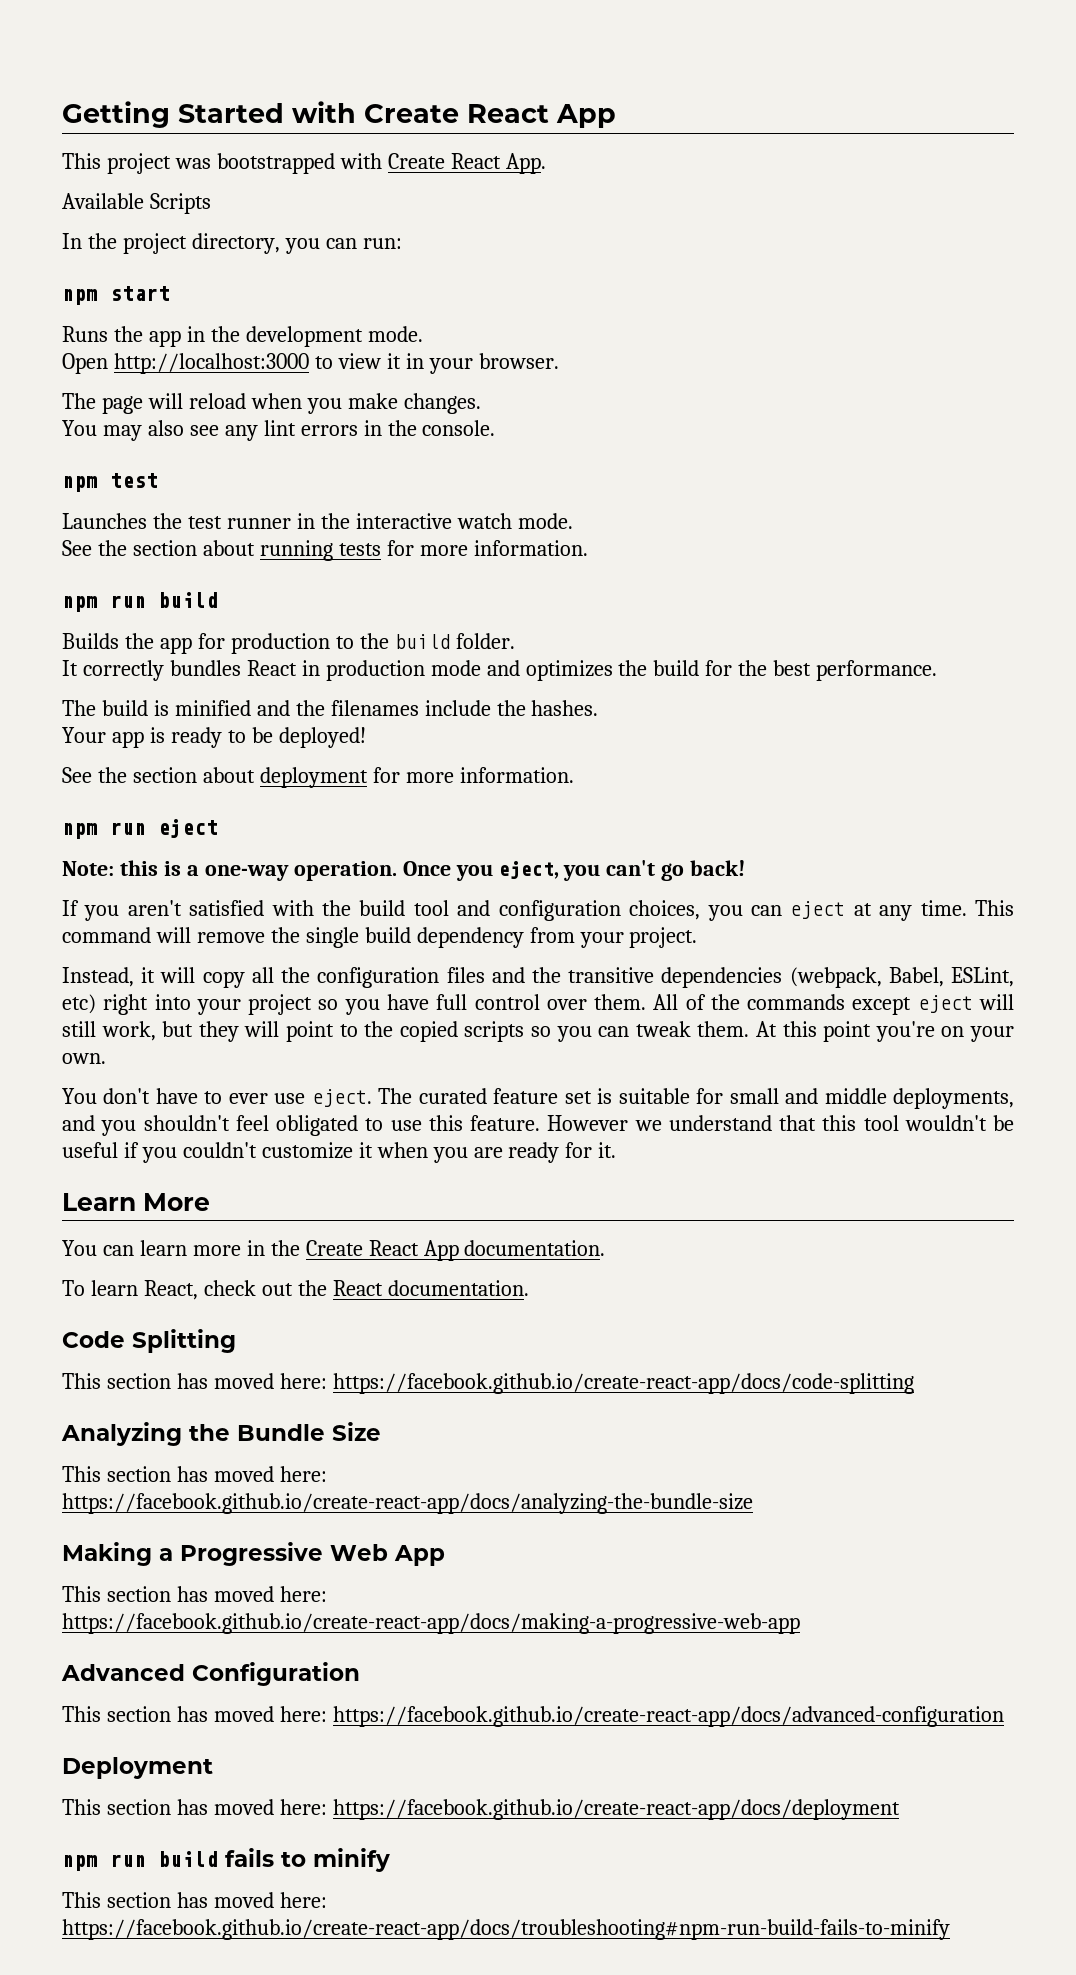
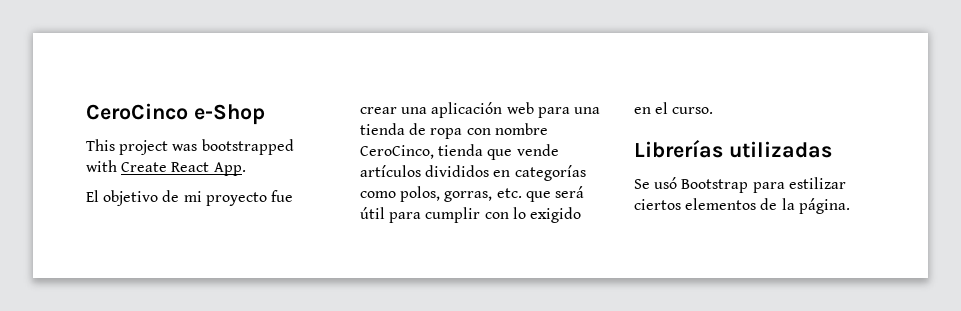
- Getting Started with Create React App
+ CeroCinco e-Shop
- Available Scripts
- In the project directory, you can run:
- npm start
- Runs the app in the development mode.
- Open http://localhost:3000 to view it in your browser.
- The page will reload when you make changes.
- You may also see any lint errors in the console.
- npm test
- Launches the test runner in the interactive watch mode.
- See the section about running tests for more information.
- npm run build
- Builds the app for production to the build folder.
- It correctly bundles React in production mode and optimizes the build for the best performance.
- The build is minified and the filenames include the hashes.
- Your app is ready to be deployed!
- See the section about deployment for more information.
- npm run eject
- Note: this is a one-way operation. Once you eject, you can't go back!
- If you aren't satisfied with the build tool and configuration choices, you can eject at any time. This command will remove the single build dependency from your project.
- Instead, it will copy all the configuration files and the transitive dependencies (webpack, Babel, ESLint, etc) right into your project so you have full control over them. All of the commands except eject will still work, but they will point to the copied scripts so you can tweak them. At this point you're on your own.
- You don't have to ever use eject. The curated feature set is suitable for small and middle deployments, and you shouldn't feel obligated to use this feature. However we understand that this tool wouldn't be useful if you couldn't customize it when you are ready for it.
- Learn More
- You can learn more in the Create React App documentation.
- To learn React, check out the React documentation.
- Code Splitting
- This section has moved here: https://facebook.github.io/create-react-app/docs/code-splitting
- Analyzing the Bundle Size
- This section has moved here: https://facebook.github.io/create-react-app/docs/analyzing-the-bundle-size
- Making a Progressive Web App
- This section has moved here: https://facebook.github.io/create-react-app/docs/making-a-progressive-web-app
- Advanced Configuration
- This section has moved here: https://facebook.github.io/create-react-app/docs/advanced-configuration
- Deployment
- This section has moved here: https://facebook.github.io/create-react-app/docs/deployment
- npm run build fails to minify
- This section has moved here: https://facebook.github.io/create-react-app/docs/troubleshooting#npm-run-build-fails-to-minify
+ El objetivo de mi proyecto fue crear una aplicación web para una tienda de ropa con nombre CeroCinco, tienda que vende artículos divididos en categorías como polos, gorras, etc. que será útil para cumplir con lo exigido en el curso.
+ Librerías utilizadas
+ Se usó Bootstrap para estilizar ciertos elementos de la página.

